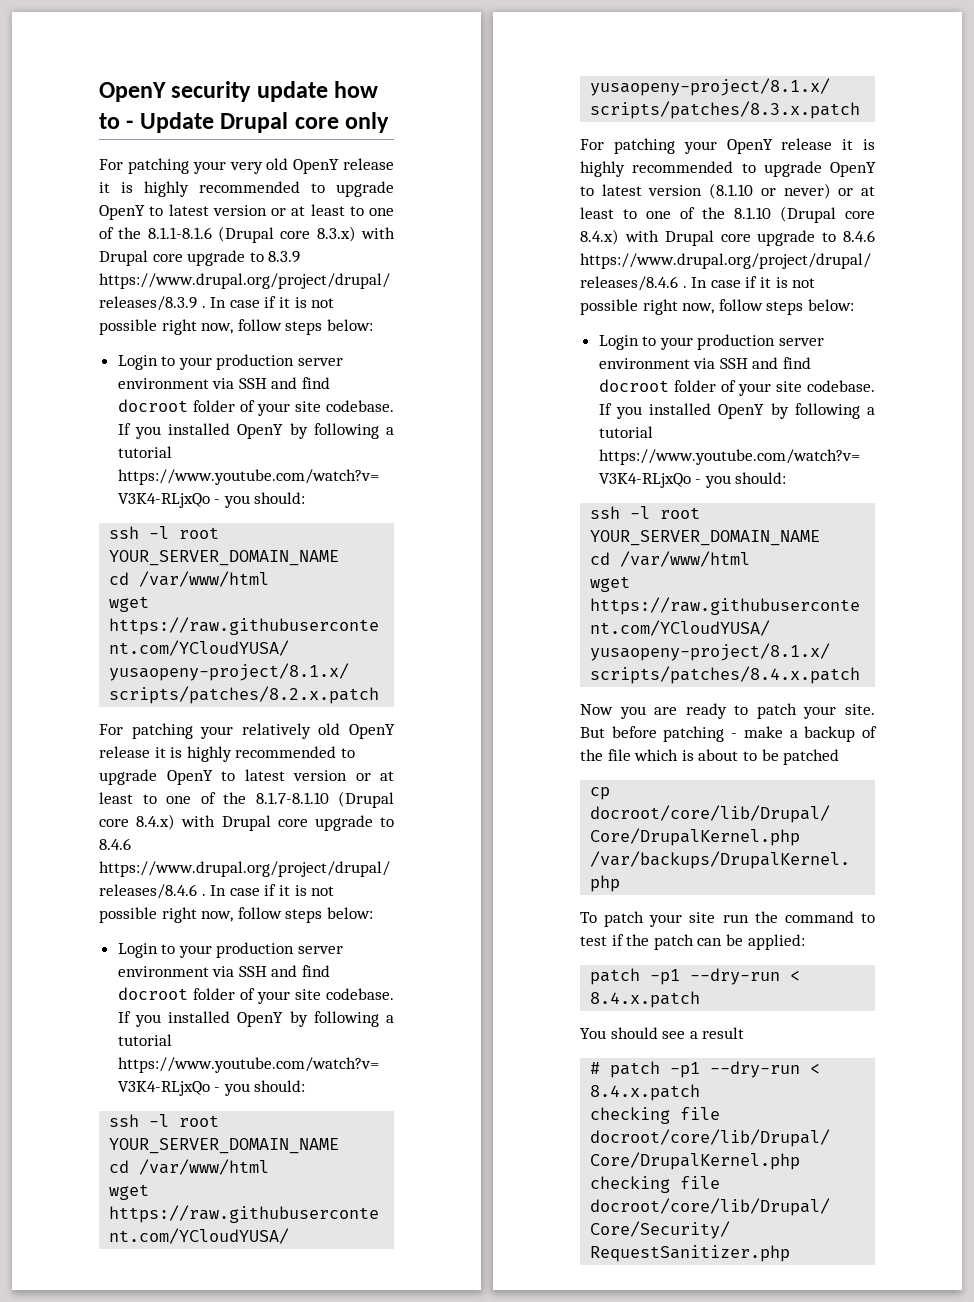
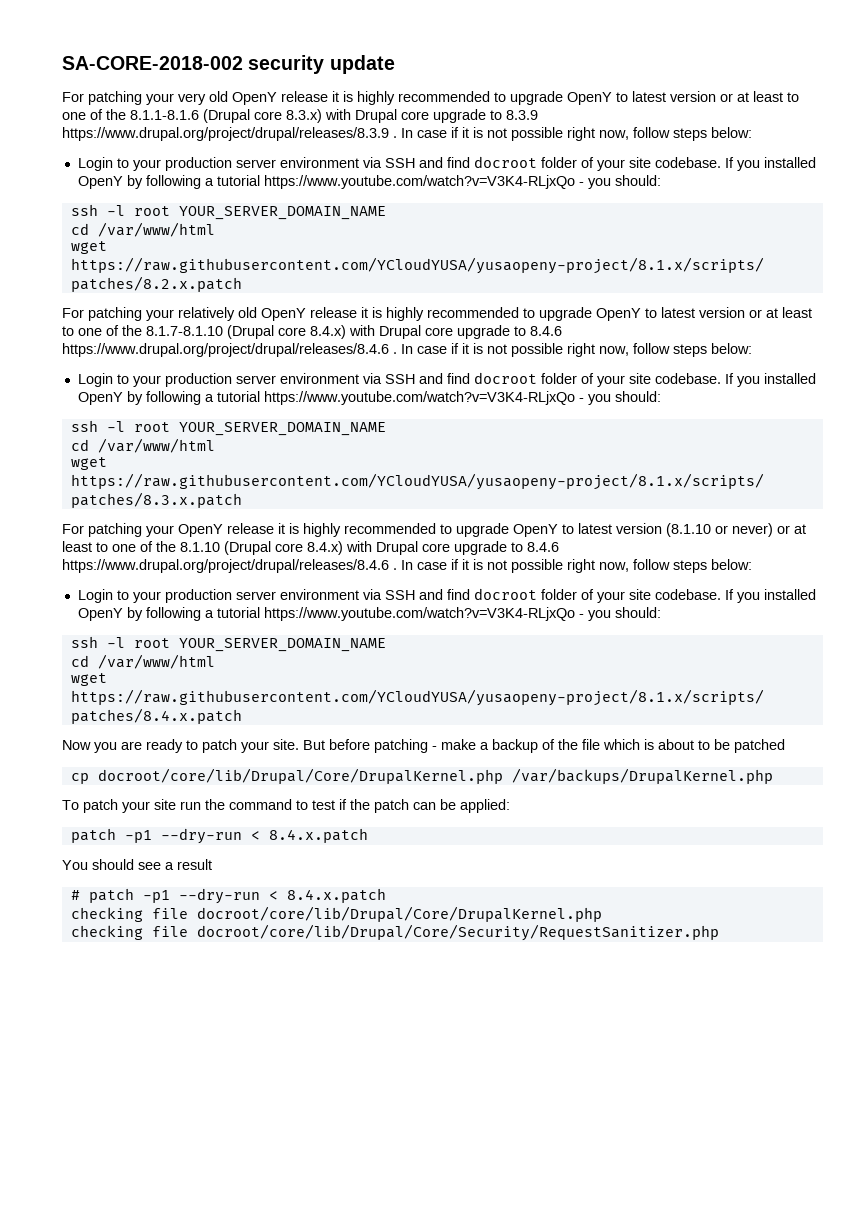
- OpenY security update how to - Update Drupal core only
+ SA-CORE-2018-002 security update

